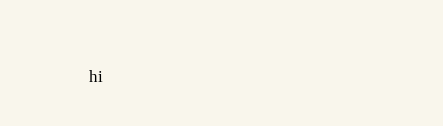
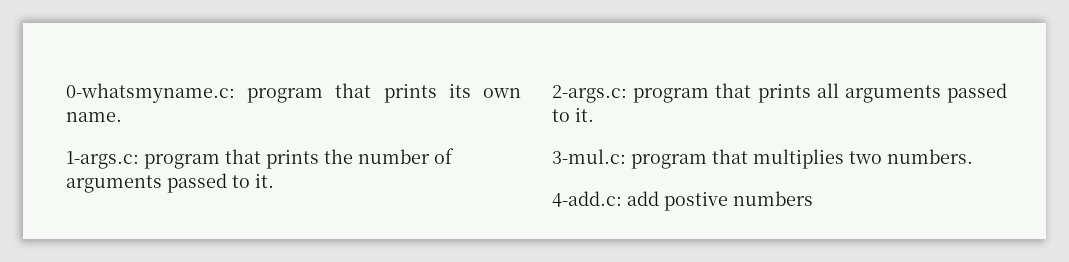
- hi
+ 0-whatsmyname.c: program that prints its own name.
+ 1-args.c: program that prints the number of arguments passed to it.
+ 2-args.c: program that prints all arguments passed to it.
+ 3-mul.c: program that multiplies two numbers.
+ 4-add.c: add postive numbers

